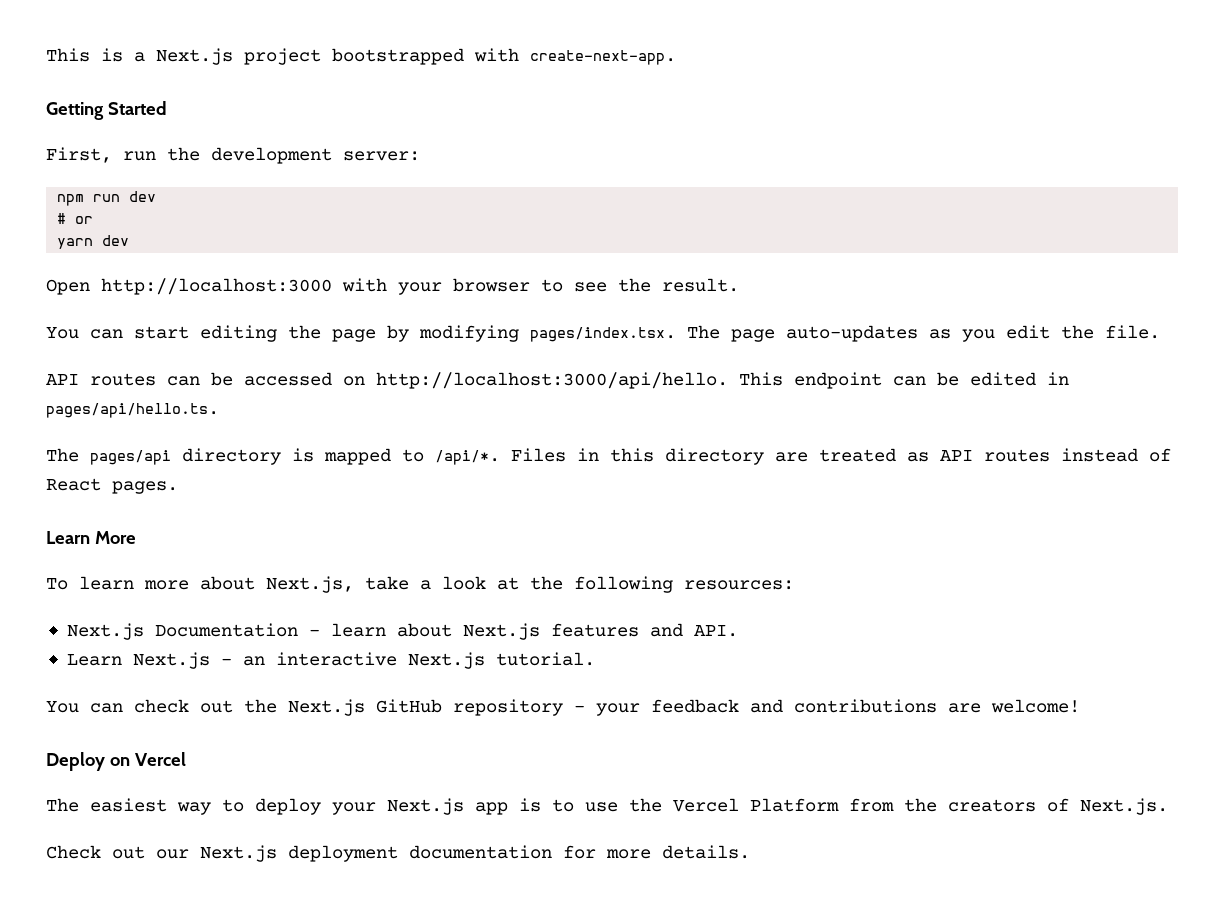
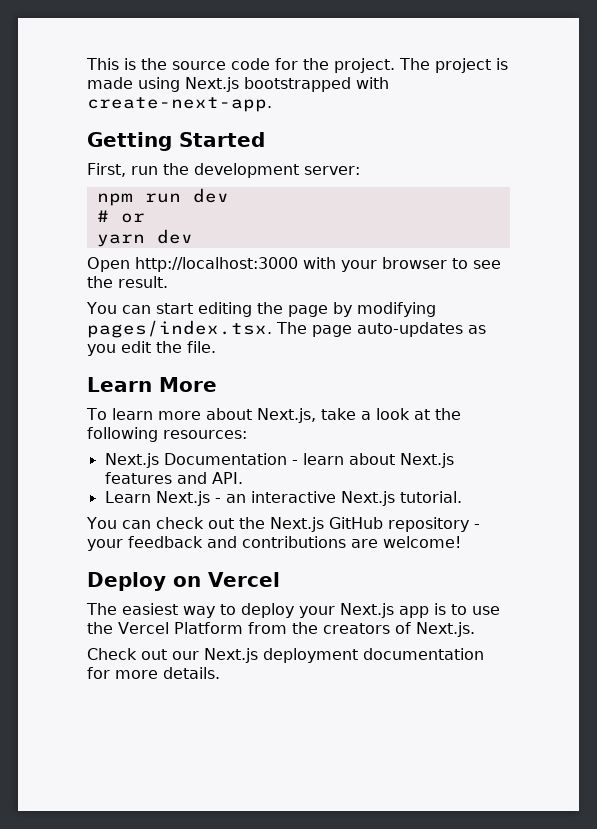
- This is a Next.js project bootstrapped with create-next-app.
+ This is the source code for the project. The project is made using Next.js bootstrapped with create-next-app.
- API routes can be accessed on http://localhost:3000/api/hello. This endpoint can be edited in pages/api/hello.ts.
- The pages/api directory is mapped to /api/*. Files in this directory are treated as API routes instead of React pages.

